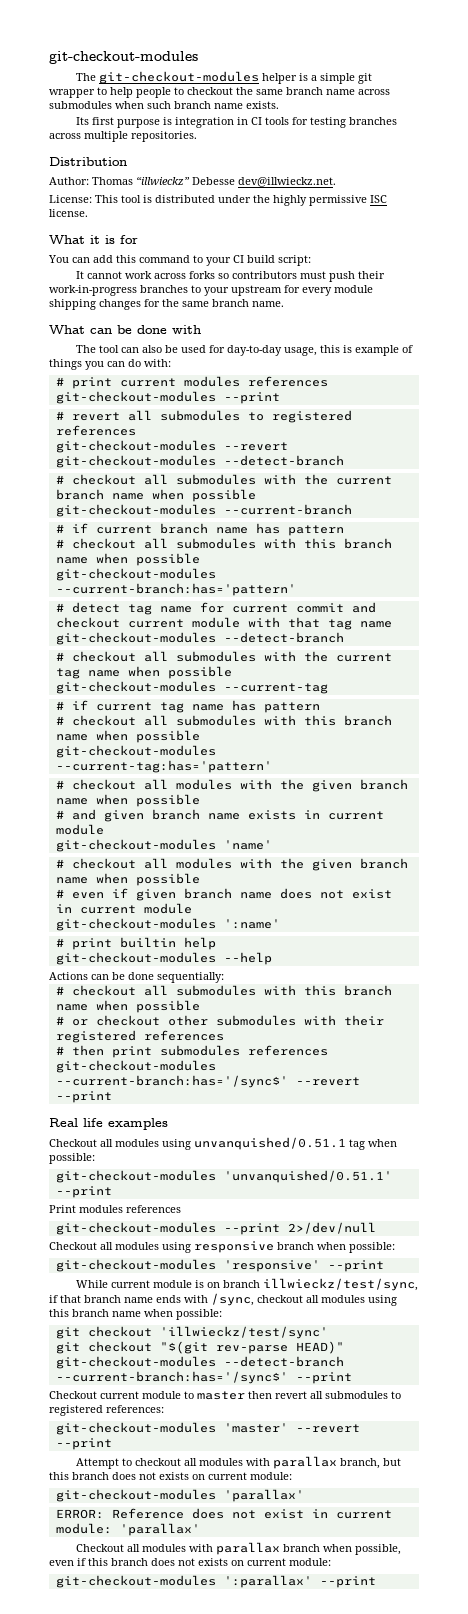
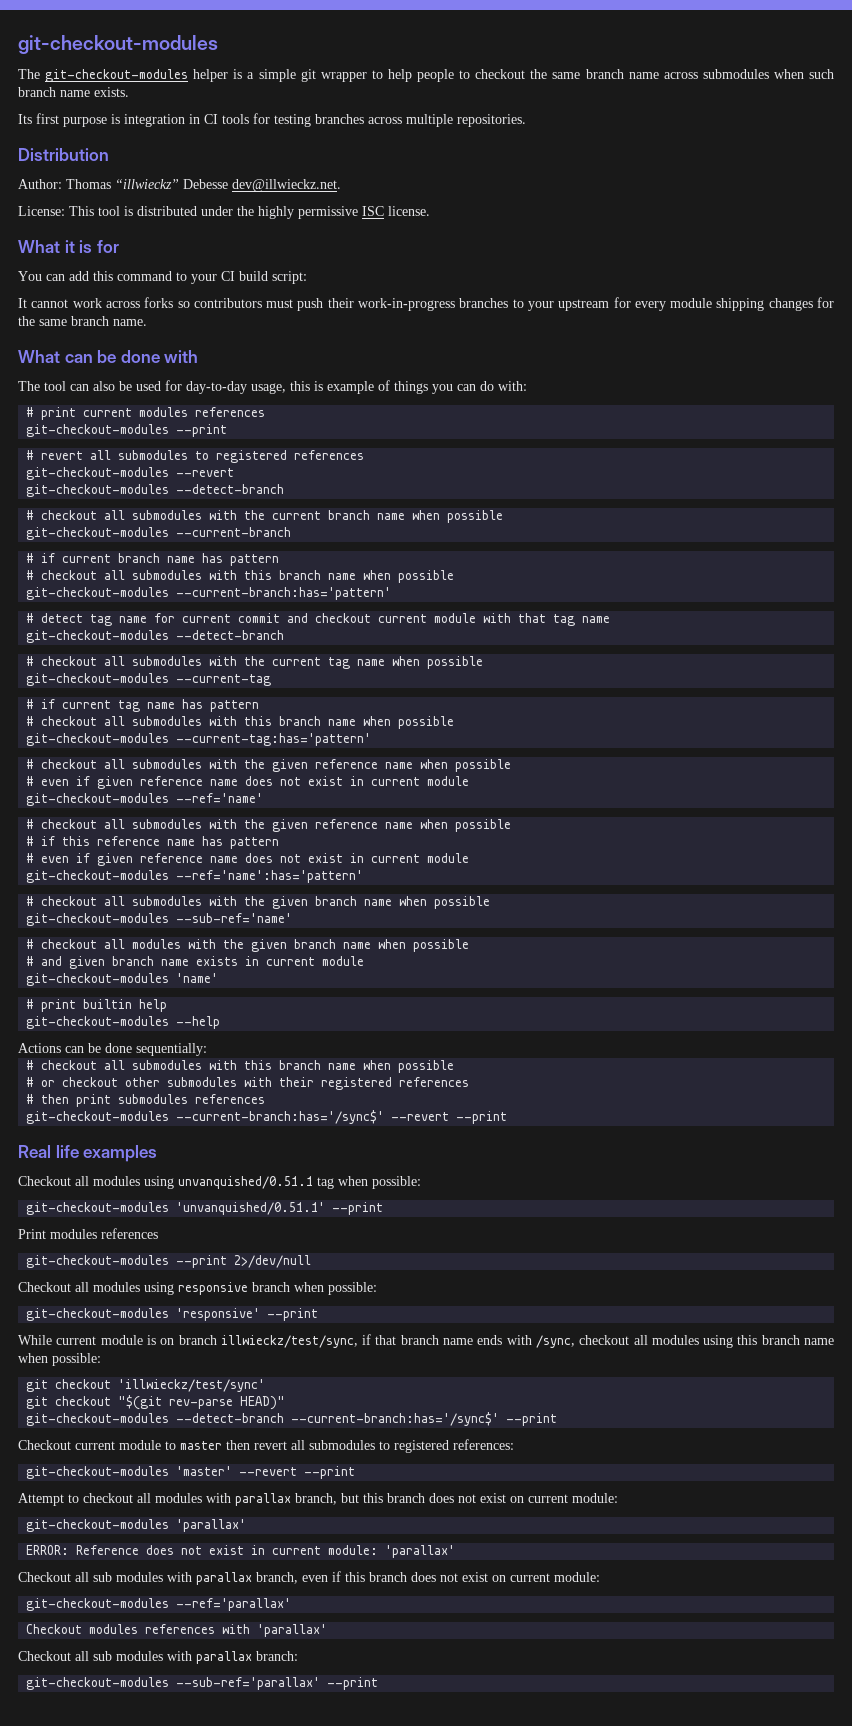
  git-checkout-modules --current-tag:has='pattern'
+ # checkout all submodules with the given reference name when possible
+ # even if given reference name does not exist in current module
+ git-checkout-modules --ref='name'
+ # checkout all submodules with the given reference name when possible
+ # if this reference name has pattern
+ # even if given reference name does not exist in current module
+ git-checkout-modules --ref='name':has='pattern'
+ # checkout all submodules with the given branch name when possible
+ git-checkout-modules --sub-ref='name'
  git-checkout-modules 'name'
- # checkout all modules with the given branch name when possible
- # even if given branch name does not exist in current module
- git-checkout-modules ':name'
- Attempt to checkout all modules with parallax branch, but this branch does not exists on current module:
+ Attempt to checkout all modules with parallax branch, but this branch does not exist on current module:
- Checkout all modules with parallax branch when possible, even if this branch does not exists on current module:
- git-checkout-modules ':parallax' --print
+ Checkout all sub modules with parallax branch, even if this branch does not exist on current module:
+ git-checkout-modules --ref='parallax'
+ Checkout modules references with 'parallax'
+ Checkout all sub modules with parallax branch:
+ git-checkout-modules --sub-ref='parallax' --print

